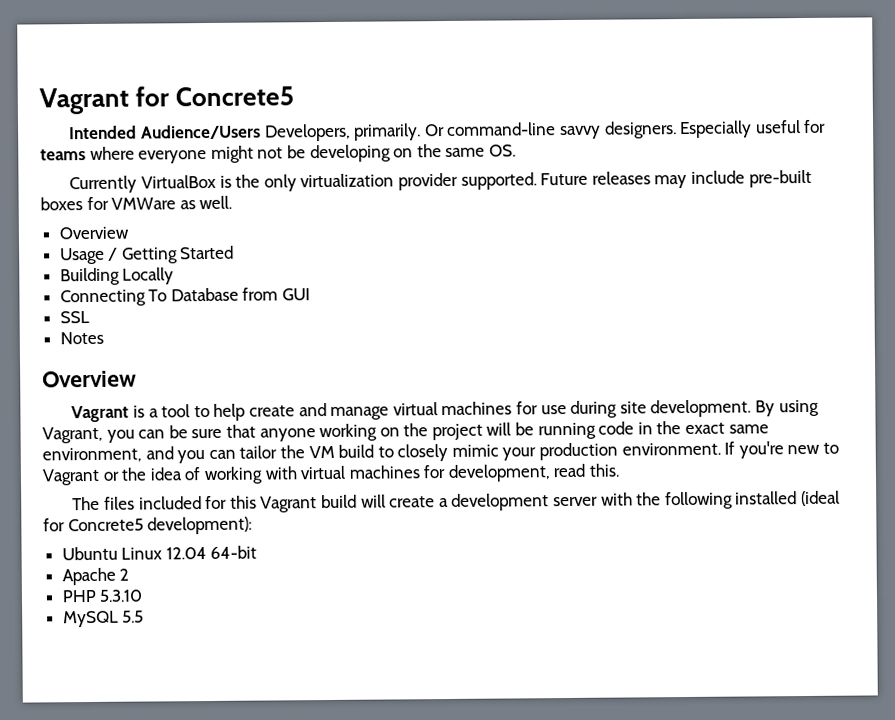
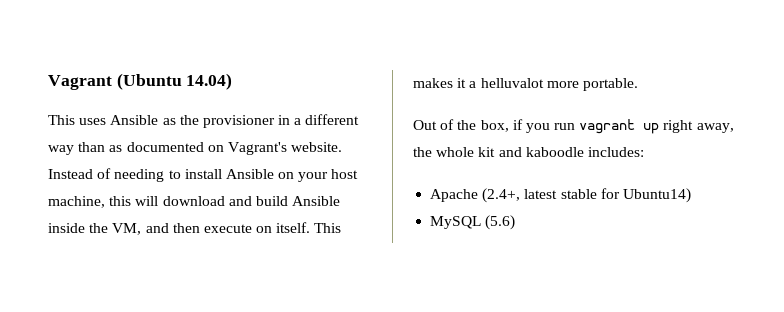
- Vagrant for Concrete5
- Intended Audience/Users Developers, primarily. Or command-line savvy designers. Especially useful for teams where everyone might not be developing on the same OS.
- Currently VirtualBox is the only virtualization provider supported. Future releases may include pre-built boxes for VMWare as well.
- Overview
- Usage / Getting Started
- Building Locally
- Connecting To Database from GUI
- SSL
- Notes
- Overview
- Vagrant is a tool to help create and manage virtual machines for use during site development. By using Vagrant, you can be sure that anyone working on the project will be running code in the exact same environment, and you can tailor the VM build to closely mimic your production environment. If you're new to Vagrant or the idea of working with virtual machines for development, read this.
- The files included for this Vagrant build will create a development server with the following installed (ideal for Concrete5 development):
- Ubuntu Linux 12.04 64-bit
- Apache 2
- PHP 5.3.10
+ Vagrant (Ubuntu 14.04)
+ This uses Ansible as the provisioner in a different way than as documented on Vagrant's website. Instead of needing to install Ansible on your host machine, this will download and build Ansible inside the VM, and then execute on itself. This makes it a helluvalot more portable.
+ Out of the box, if you run vagrant up right away, the whole kit and kaboodle includes:
+ Apache (2.4+, latest stable for Ubuntu14)
- MySQL 5.5
+ MySQL (5.6)

